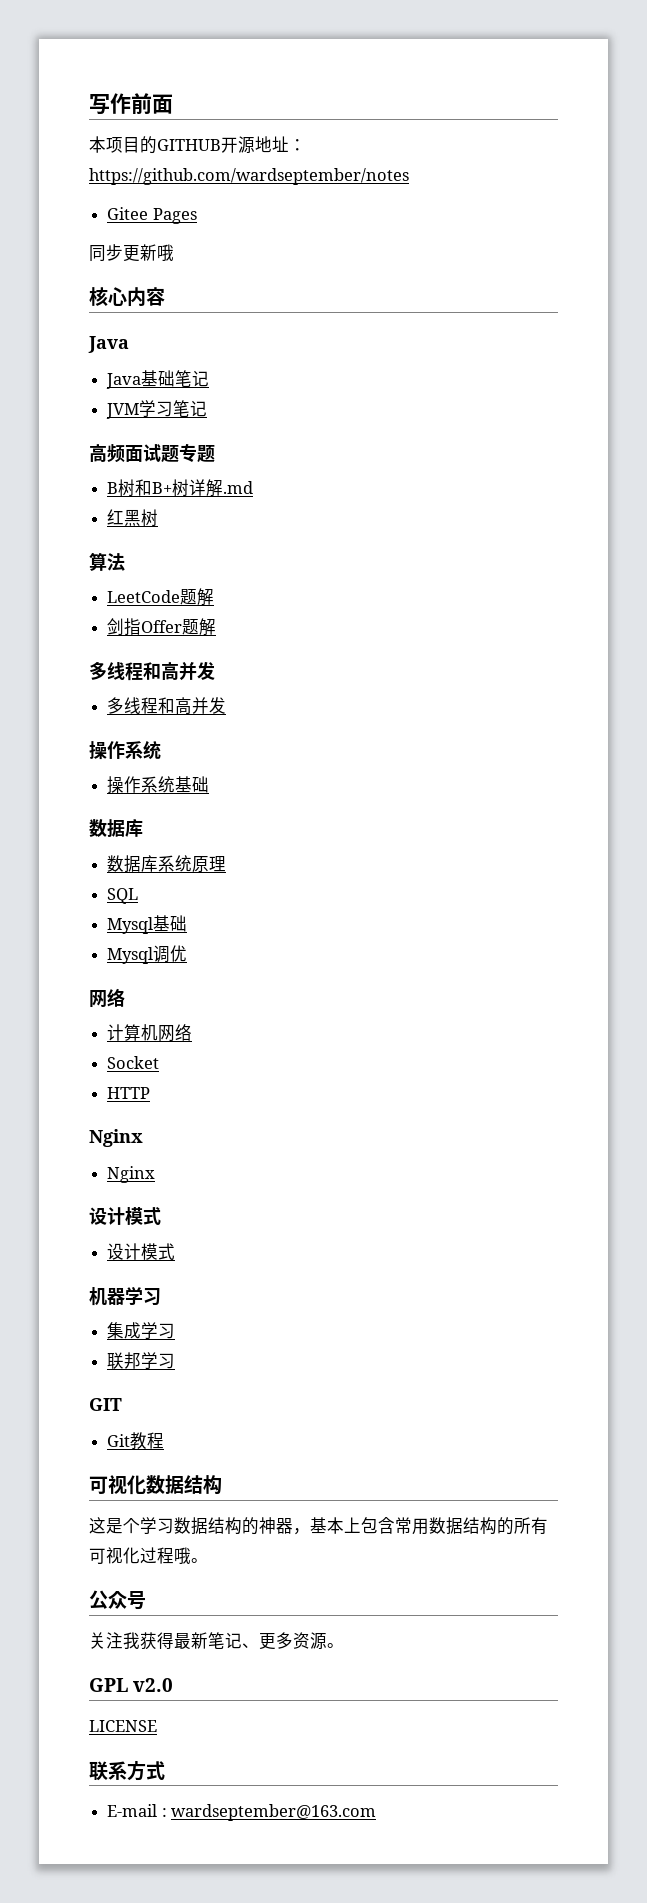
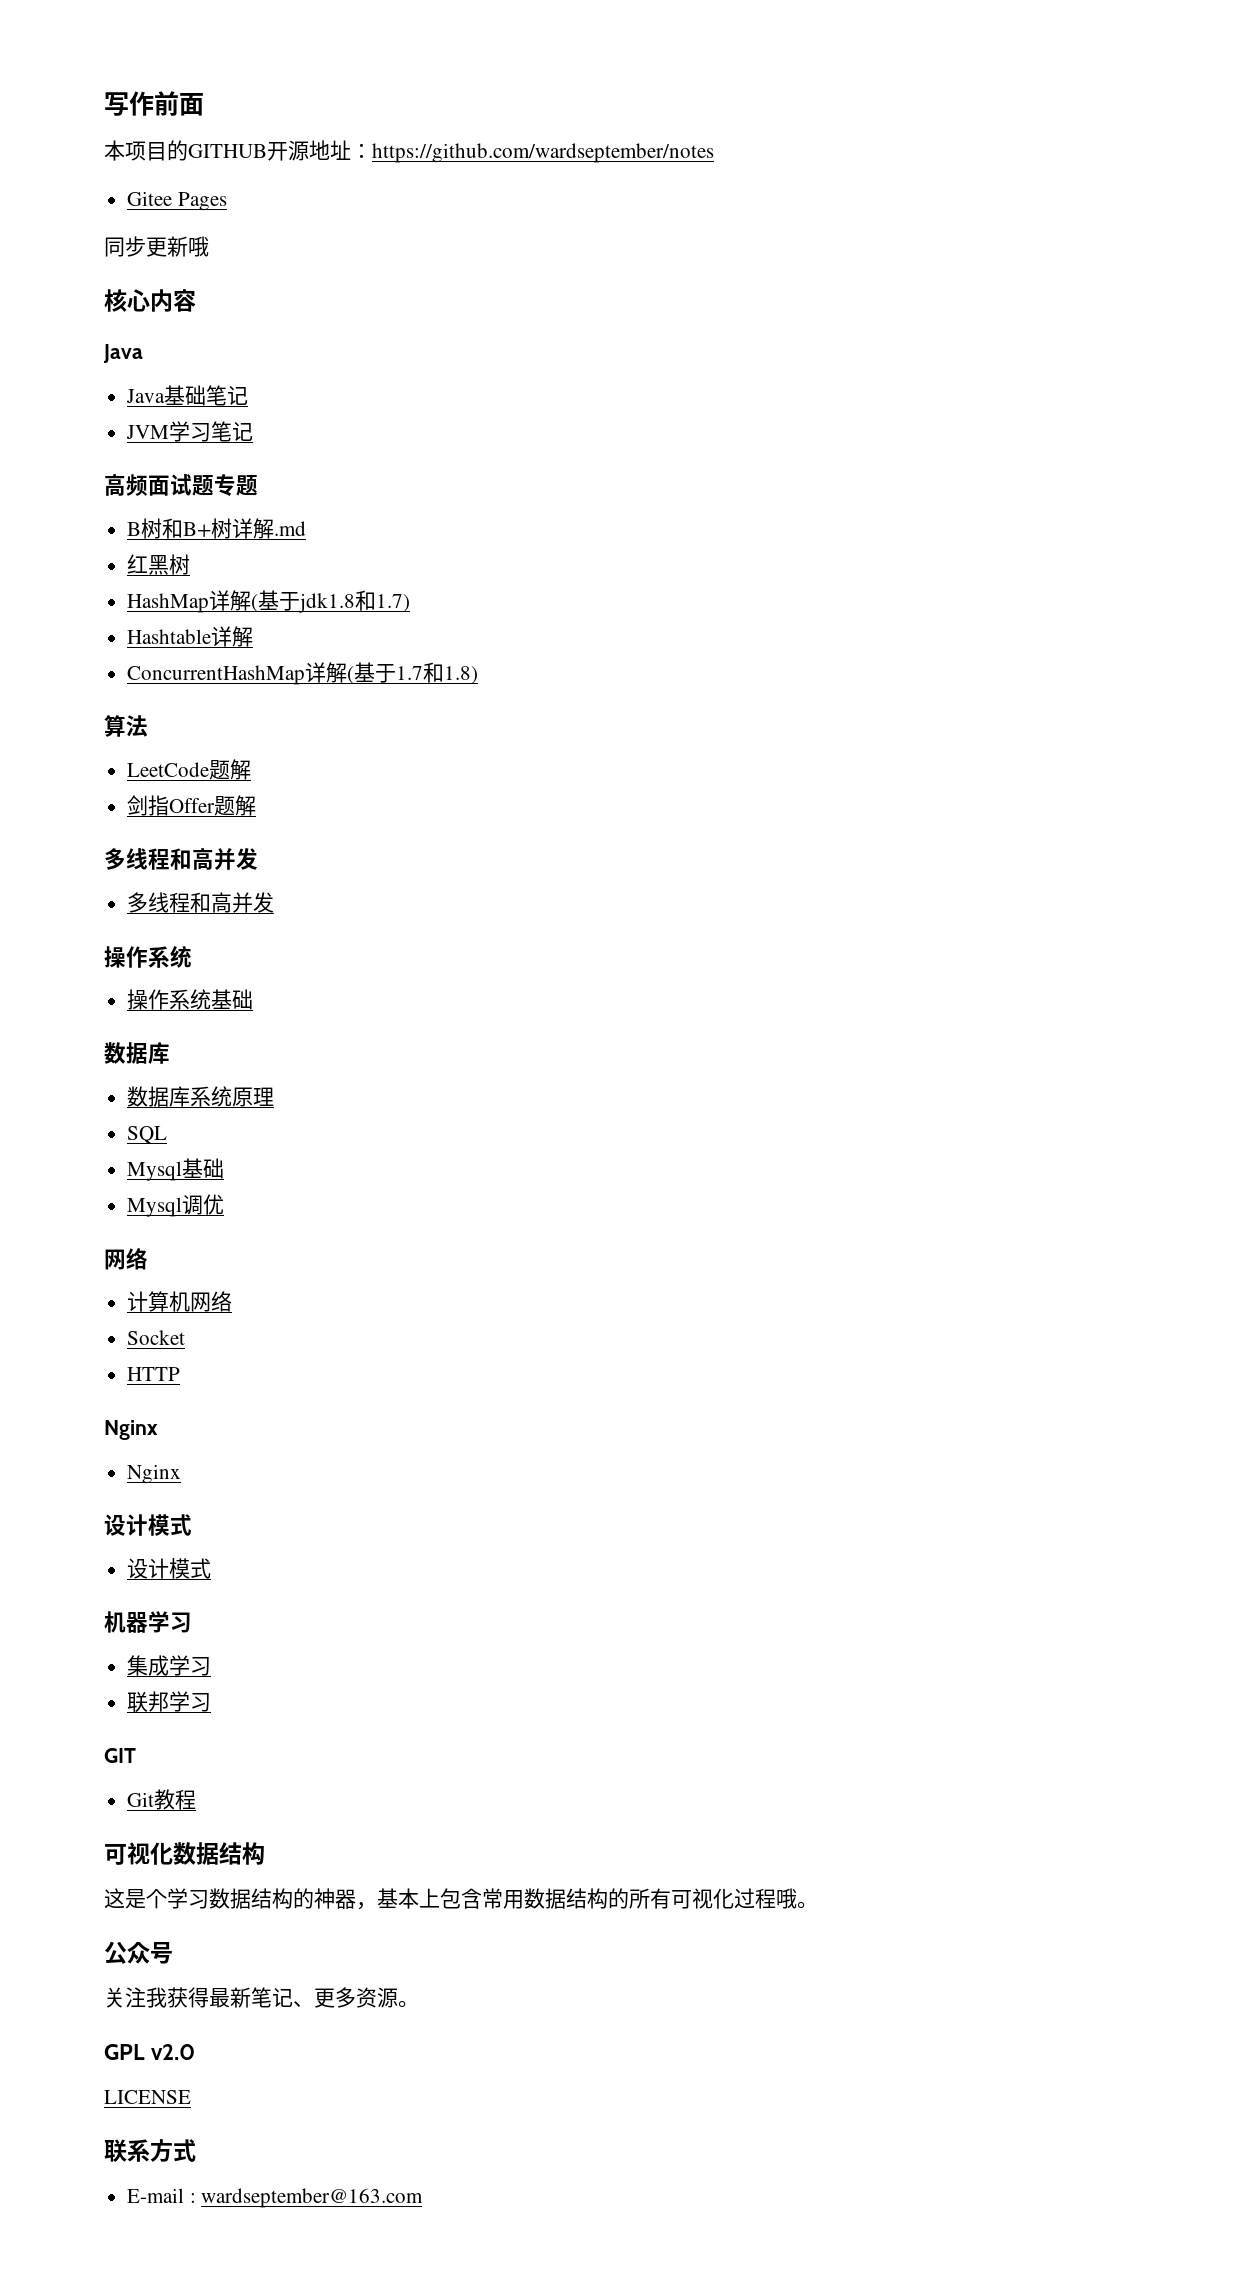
+ HashMap详解(基于jdk1.8和1.7)
+ Hashtable详解
+ ConcurrentHashMap详解(基于1.7和1.8)

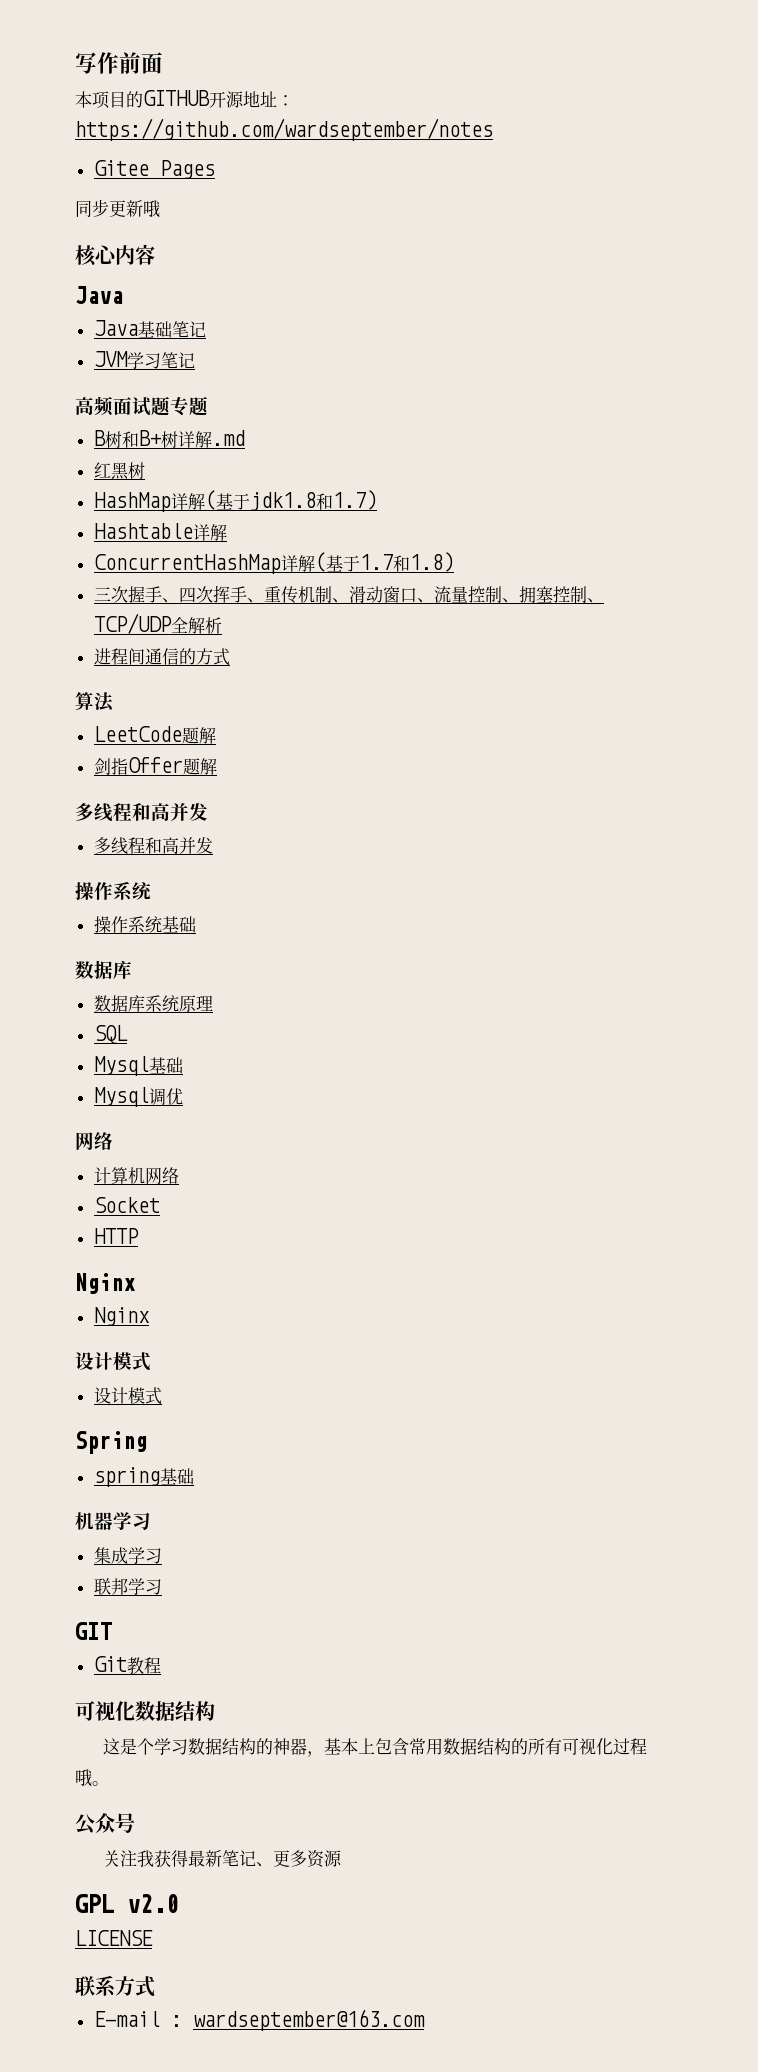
+ 三次握手、四次挥手、重传机制、滑动窗口、流量控制、拥塞控制、TCP/UDP全解析
+ 进程间通信的方式
+ Spring
+ spring基础
- 关注我获得最新笔记、更多资源。
+ 关注我获得最新笔记、更多资源

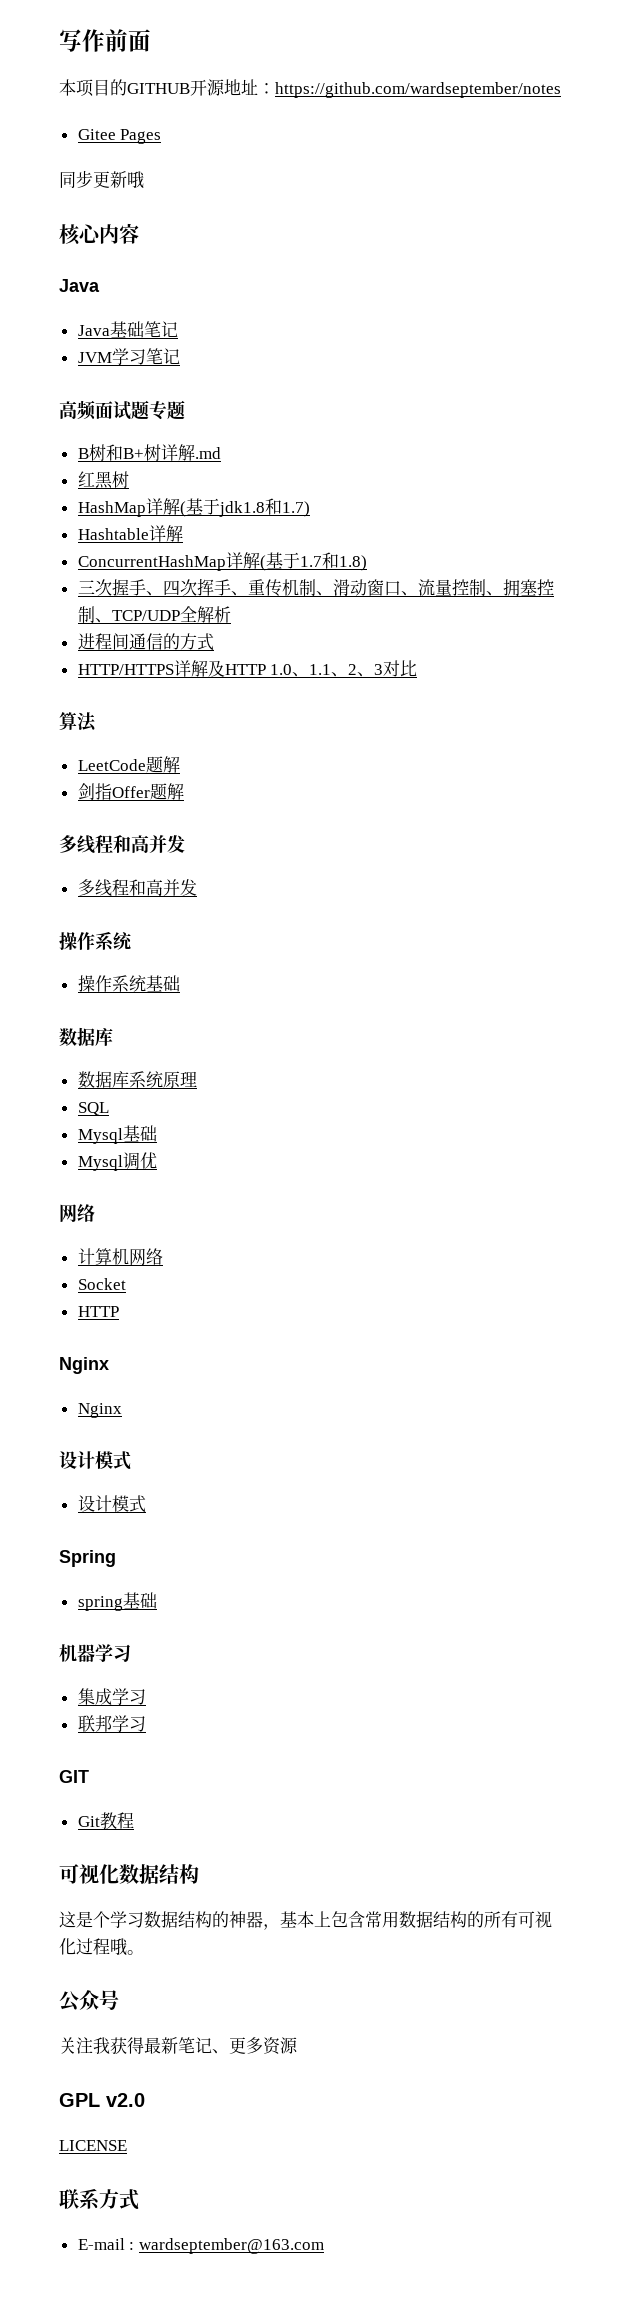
+ HTTP/HTTPS详解及HTTP 1.0、1.1、2、3对比

